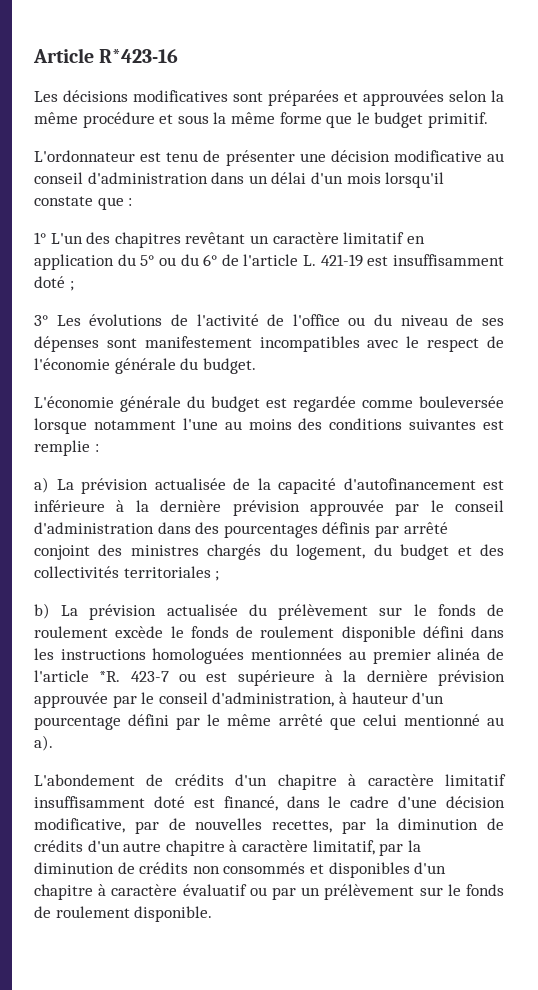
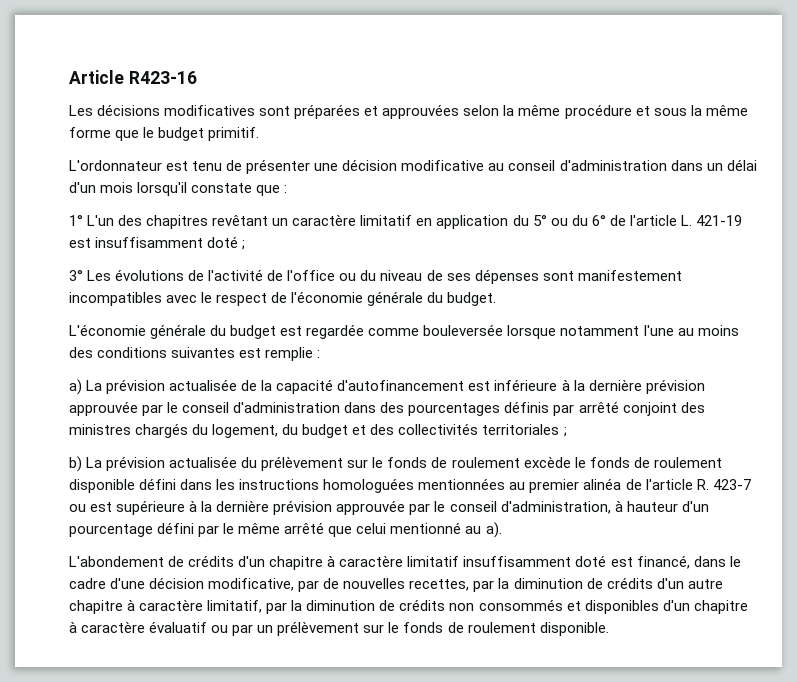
- Article R*423-16
+ Article R423-16
- b) La prévision actualisée du prélèvement sur le fonds de roulement excède le fonds de roulement disponible défini dans les instructions homologuées mentionnées au premier alinéa de l'article *R. 423-7 ou est supérieure à la dernière prévision approuvée par le conseil d'administration, à hauteur d'un pourcentage défini par le même arrêté que celui mentionné au a).
+ b) La prévision actualisée du prélèvement sur le fonds de roulement excède le fonds de roulement disponible défini dans les instructions homologuées mentionnées au premier alinéa de l'article R. 423-7 ou est supérieure à la dernière prévision approuvée par le conseil d'administration, à hauteur d'un pourcentage défini par le même arrêté que celui mentionné au a).

